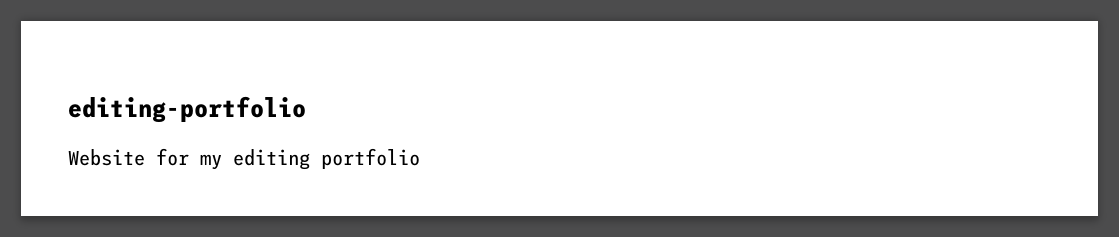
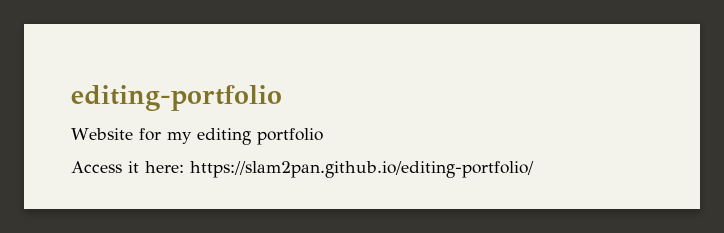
+ Access it here: https://slam2pan.github.io/editing-portfolio/

